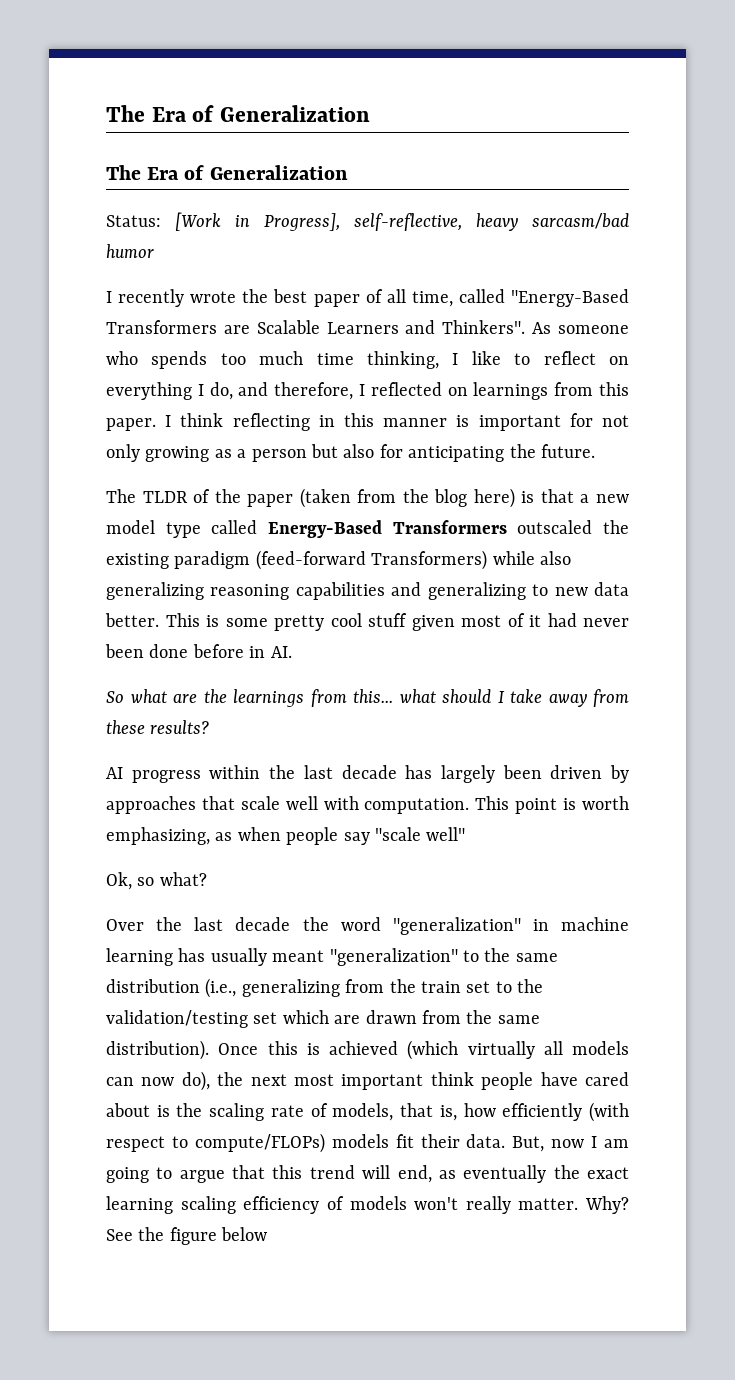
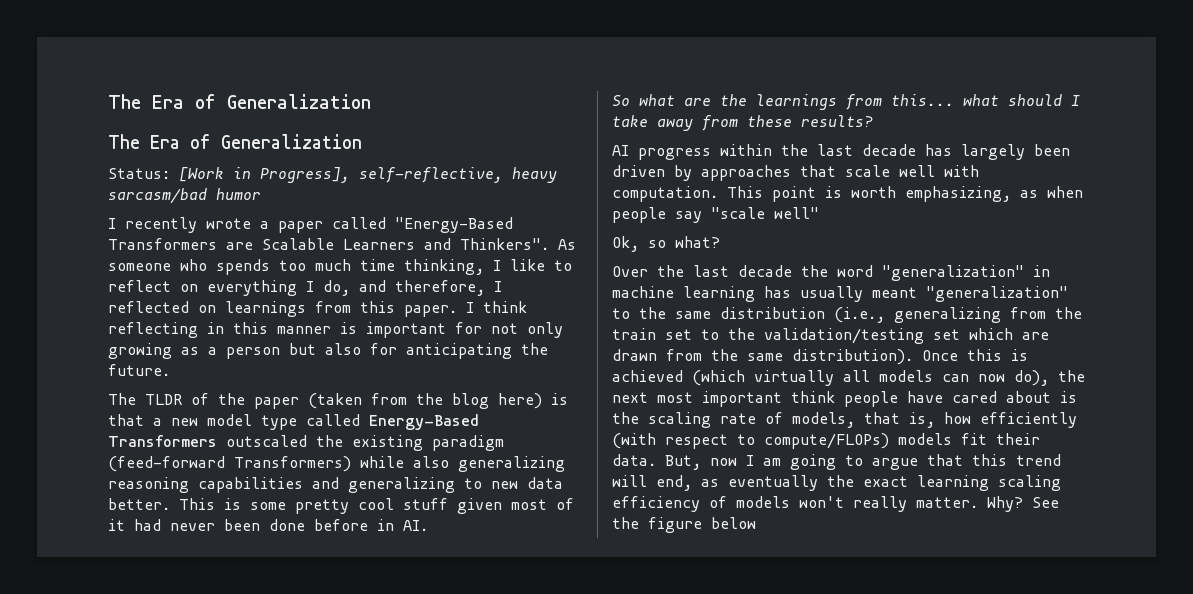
- I recently wrote the best paper of all time, called "Energy-Based Transformers are Scalable Learners and Thinkers".
+ I recently wrote a paper called "Energy-Based Transformers are Scalable Learners and Thinkers".

